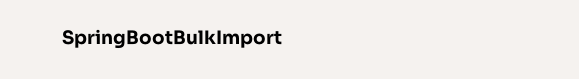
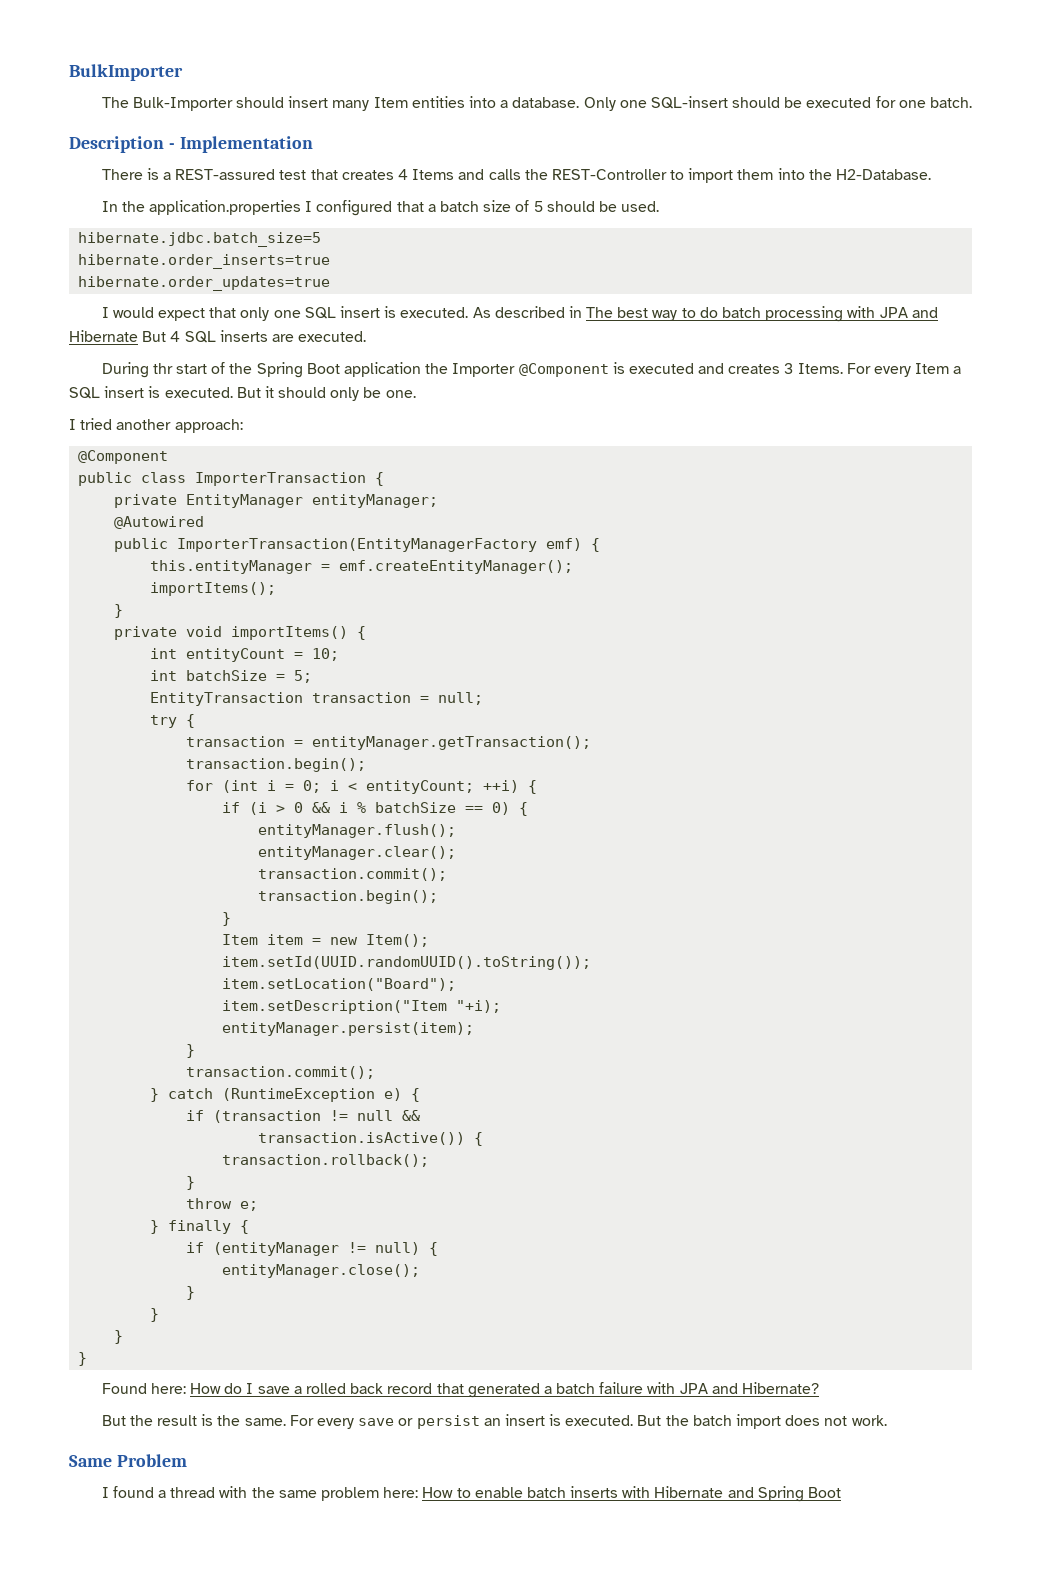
- SpringBootBulkImport
+ BulkImporter
+ The Bulk-Importer should insert many Item entities into a database. Only one SQL-insert should be executed for one batch.
+ Description - Implementation
+ There is a REST-assured test that creates 4 Items and calls the REST-Controller to import them into the H2-Database.
+ In the application.properties I configured that a batch size of 5 should be used.
+ hibernate.jdbc.batch_size=5
+ hibernate.order_inserts=true
+ hibernate.order_updates=true
+ I would expect that only one SQL insert is executed. As described in The best way to do batch processing with JPA and Hibernate But 4 SQL inserts are executed.
+ During thr start of the Spring Boot application the Importer @Component is executed and creates 3 Items. For every Item a SQL insert is executed. But it should only be one.
+ I tried another approach:
+ @Component
+ public class ImporterTransaction {
+ private EntityManager entityManager;
+ @Autowired
+ public ImporterTransaction(EntityManagerFactory emf) {
+ this.entityManager = emf.createEntityManager();
+ importItems();
+ }
+ private void importItems() {
+ int entityCount = 10;
+ int batchSize = 5;
+ EntityTransaction transaction = null;
+ try {
+ transaction = entityManager.getTransaction();
+ transaction.begin();
+ for (int i = 0; i < entityCount; ++i) {
+ if (i > 0 && i % batchSize == 0) {
+ entityManager.flush();
+ entityManager.clear();
+ transaction.commit();
+ transaction.begin();
+ }
+ Item item = new Item();
+ item.setId(UUID.randomUUID().toString());
+ item.setLocation("Board");
+ item.setDescription("Item "+i);
+ entityManager.persist(item);
+ }
+ transaction.commit();
+ } catch (RuntimeException e) {
+ if (transaction != null &&
+ transaction.isActive()) {
+ transaction.rollback();
+ }
+ throw e;
+ } finally {
+ if (entityManager != null) {
+ entityManager.close();
+ }
+ }
+ }
+ }
+ Found here: How do I save a rolled back record that generated a batch failure with JPA and Hibernate?
+ But the result is the same. For every save or persist an insert is executed. But the batch import does not work.
+ Same Problem
+ I found a thread with the same problem here: How to enable batch inserts with Hibernate and Spring Boot

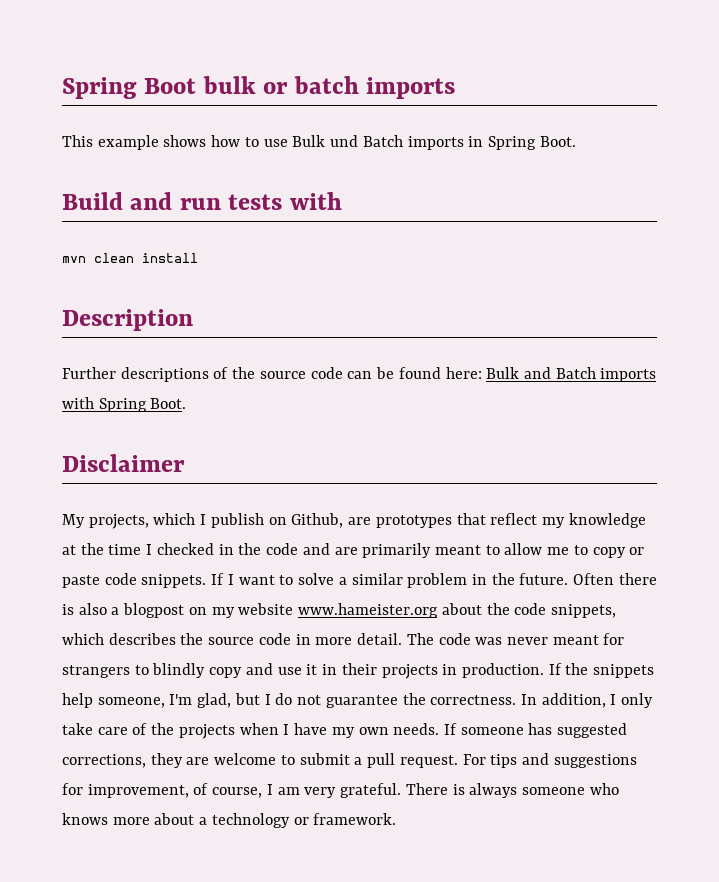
- BulkImporter
- The Bulk-Importer should insert many Item entities into a database. Only one SQL-insert should be executed for one batch.
- Description - Implementation
- There is a REST-assured test that creates 4 Items and calls the REST-Controller to import them into the H2-Database.
- In the application.properties I configured that a batch size of 5 should be used.
- hibernate.jdbc.batch_size=5
- hibernate.order_inserts=true
- hibernate.order_updates=true
- I would expect that only one SQL insert is executed. As described in The best way to do batch processing with JPA and Hibernate But 4 SQL inserts are executed.
- During thr start of the Spring Boot application the Importer @Component is executed and creates 3 Items. For every Item a SQL insert is executed. But it should only be one.
- I tried another approach:
- @Component
- public class ImporterTransaction {
- private EntityManager entityManager;
- @Autowired
- public ImporterTransaction(EntityManagerFactory emf) {
- this.entityManager = emf.createEntityManager();
- importItems();
- }
- private void importItems() {
- int entityCount = 10;
- int batchSize = 5;
- EntityTransaction transaction = null;
- try {
- transaction = entityManager.getTransaction();
- transaction.begin();
- for (int i = 0; i < entityCount; ++i) {
- if (i > 0 && i % batchSize == 0) {
- entityManager.flush();
- entityManager.clear();
- transaction.commit();
- transaction.begin();
- }
- Item item = new Item();
- item.setId(UUID.randomUUID().toString());
- item.setLocation("Board");
- item.setDescription("Item "+i);
- entityManager.persist(item);
- }
- transaction.commit();
- } catch (RuntimeException e) {
- if (transaction != null &&
- transaction.isActive()) {
- transaction.rollback();
- }
- throw e;
- } finally {
- if (entityManager != null) {
- entityManager.close();
- }
- }
- }
- }
- Found here: How do I save a rolled back record that generated a batch failure with JPA and Hibernate?
- But the result is the same. For every save or persist an insert is executed. But the batch import does not work.
- Same Problem
- I found a thread with the same problem here: How to enable batch inserts with Hibernate and Spring Boot
+ Spring Boot bulk or batch imports
+ This example shows how to use Bulk und Batch imports in Spring Boot.
+ Build and run tests with
+ mvn clean install
+ Description
+ Further descriptions of the source code can be found here: Bulk and Batch imports with Spring Boot.
+ Disclaimer
+ My projects, which I publish on Github, are prototypes that reflect my knowledge at the time I checked in the code and are primarily meant to allow me to copy or paste code snippets. If I want to solve a similar problem in the future. Often there is also a blogpost on my website www.hameister.org about the code snippets, which describes the source code in more detail. The code was never meant for strangers to blindly copy and use it in their projects in production. If the snippets help someone, I'm glad, but I do not guarantee the correctness. In addition, I only take care of the projects when I have my own needs. If someone has suggested corrections, they are welcome to submit a pull request. For tips and suggestions for improvement, of course, I am very grateful. There is always someone who knows more about a technology or framework.

